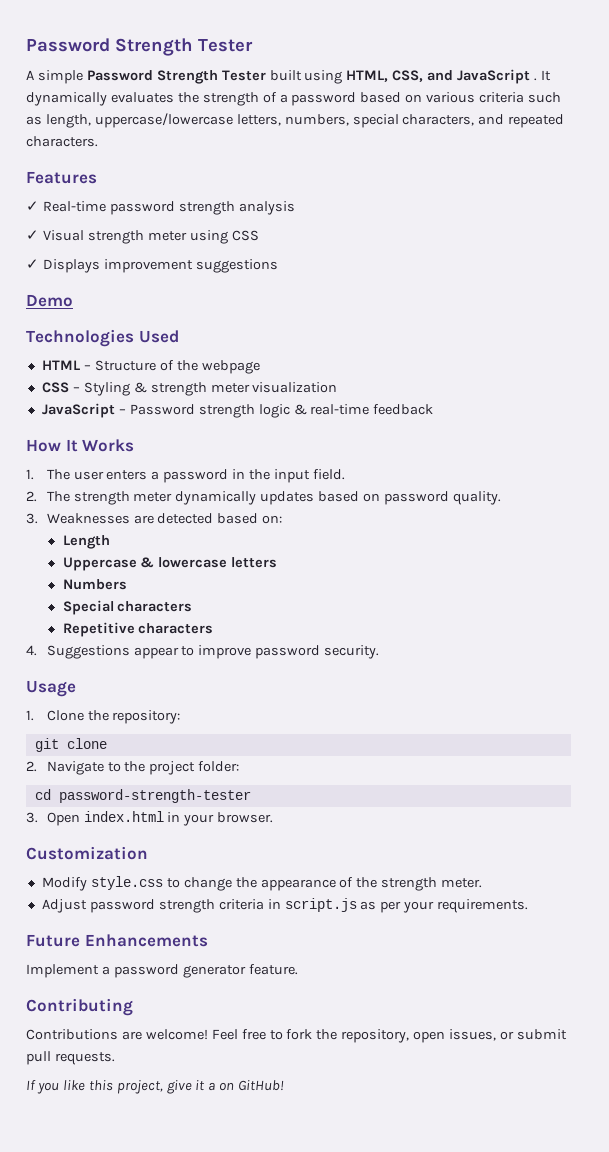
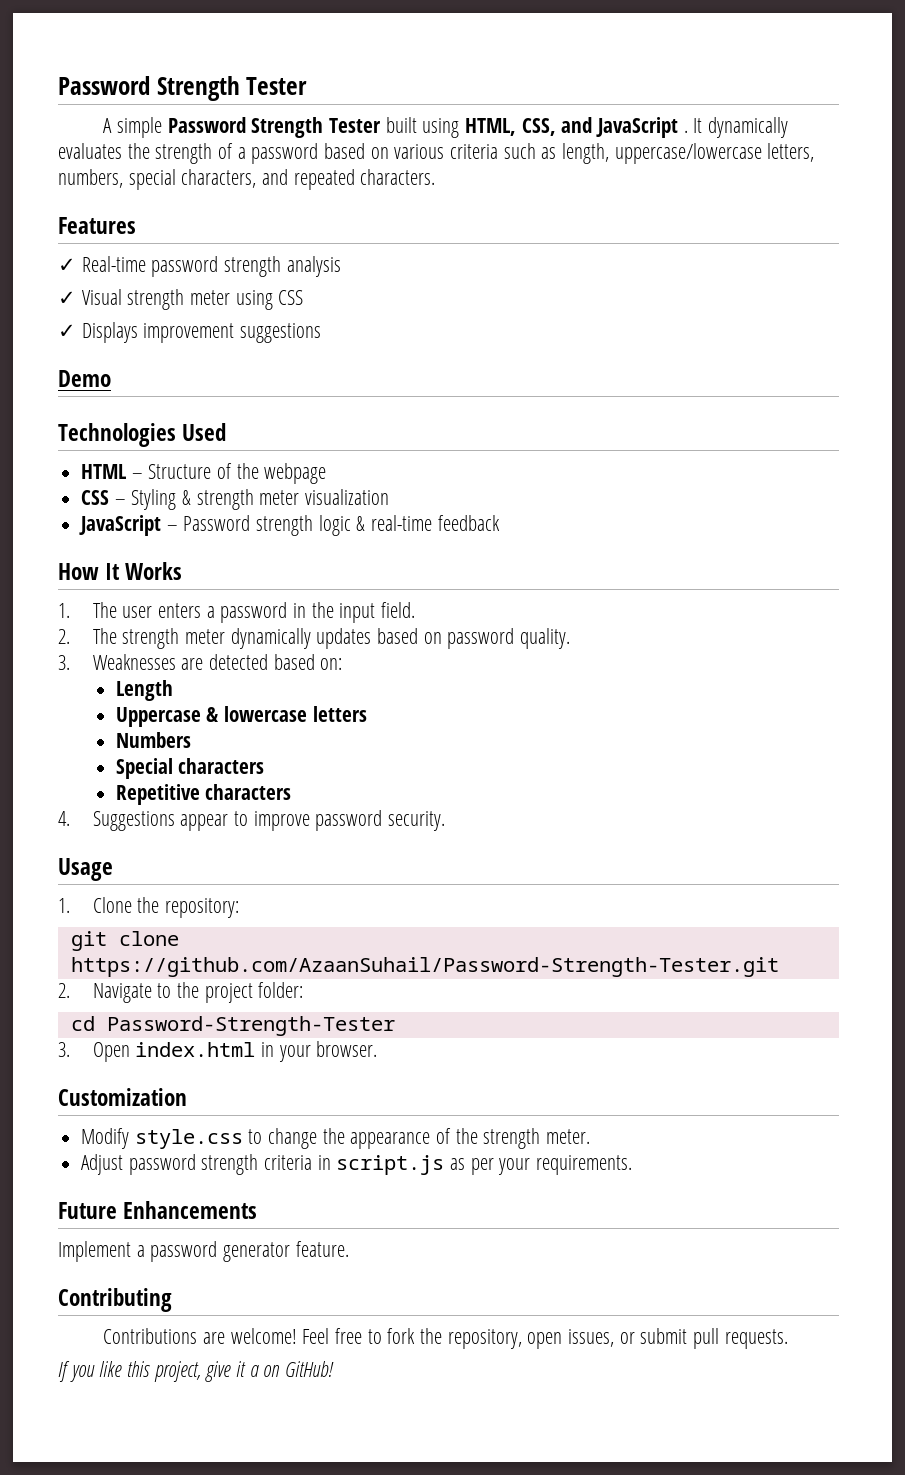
- git clone
+ git clone https://github.com/AzaanSuhail/Password-Strength-Tester.git
- cd password-strength-tester
+ cd Password-Strength-Tester

